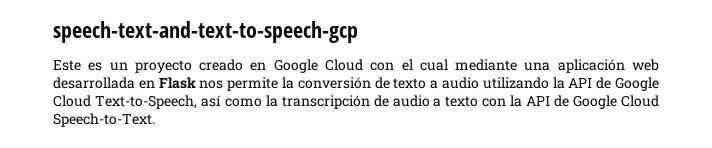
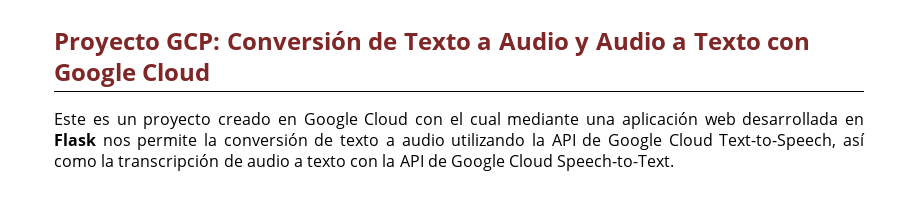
- speech-text-and-text-to-speech-gcp
+ Proyecto GCP: Conversión de Texto a Audio y Audio a Texto con Google Cloud

